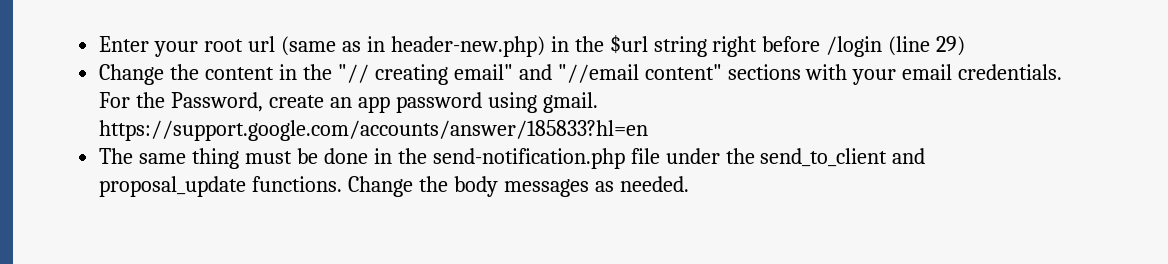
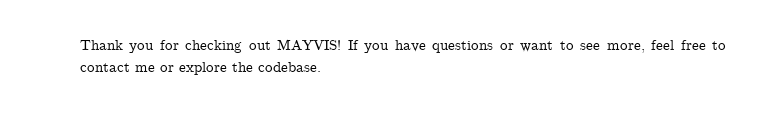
- Enter your root url (same as in header-new.php) in the $url string right before /login (line 29)
- Change the content in the "// creating email" and "//email content" sections with your email credentials. For the Password, create an app password using gmail. https://support.google.com/accounts/answer/185833?hl=en
- The same thing must be done in the send-notification.php file under the send_to_client and proposal_update functions. Change the body messages as needed.
+ Thank you for checking out MAYVIS! If you have questions or want to see more, feel free to contact me or explore the codebase.

